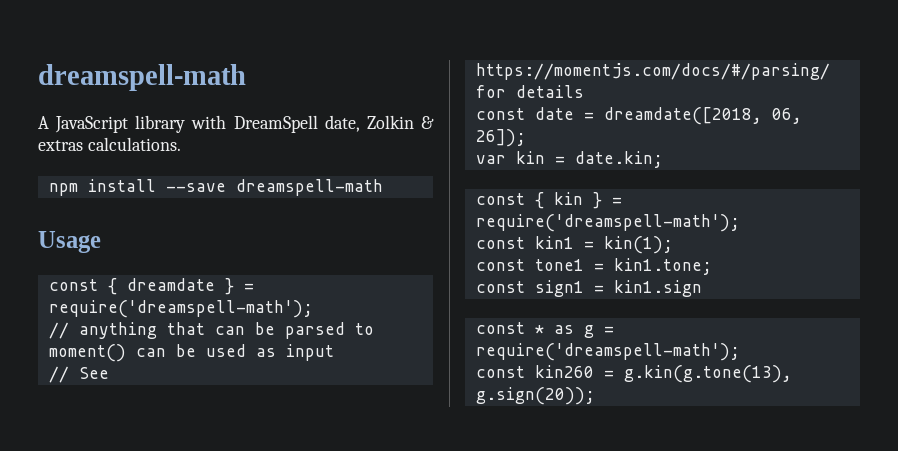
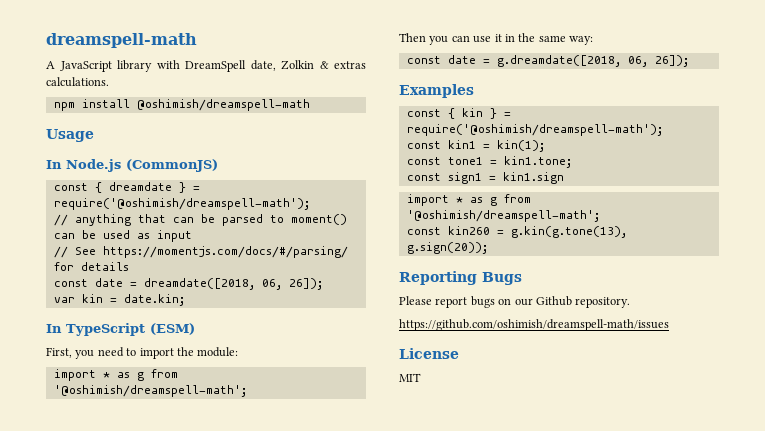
- npm install --save dreamspell-math
+ npm install @oshimish/dreamspell-math
+ In Node.js (CommonJS)
- const { dreamdate } = require('dreamspell-math');
+ const { dreamdate } = require('@oshimish/dreamspell-math');
+ In TypeScript (ESM)
+ First, you need to import the module:
+ import * as g from '@oshimish/dreamspell-math';
+ Then you can use it in the same way:
+ const date = g.dreamdate([2018, 06, 26]);
+ Examples
- const { kin } = require('dreamspell-math');
+ const { kin } = require('@oshimish/dreamspell-math');
  const sign1 = kin1.sign
- const * as g = require('dreamspell-math');
+ import * as g from '@oshimish/dreamspell-math';
+ Reporting Bugs
+ Please report bugs on our Github repository.
+ https://github.com/oshimish/dreamspell-math/issues
+ License
+ MIT

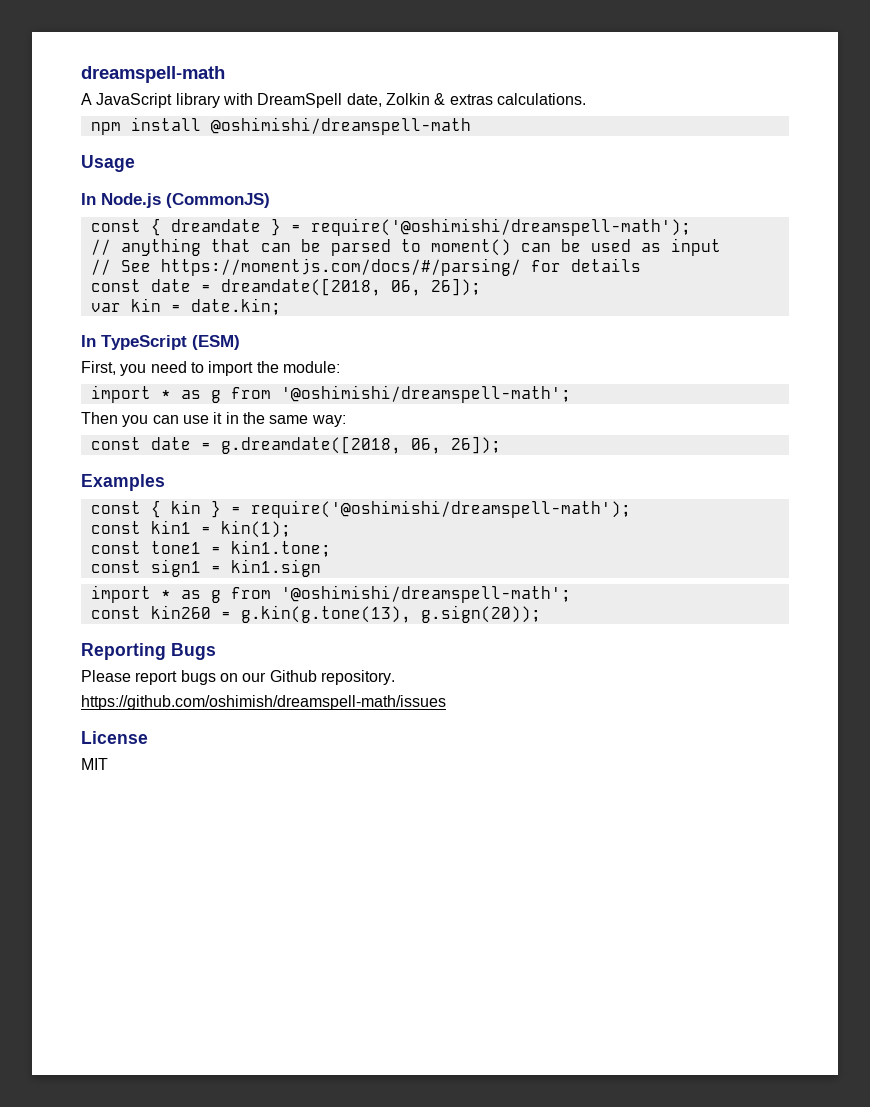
- npm install @oshimish/dreamspell-math
+ npm install @oshimishi/dreamspell-math
- const { dreamdate } = require('@oshimish/dreamspell-math');
+ const { dreamdate } = require('@oshimishi/dreamspell-math');
  First, you need to import the module:
- import * as g from '@oshimish/dreamspell-math';
+ import * as g from '@oshimishi/dreamspell-math';
- const { kin } = require('@oshimish/dreamspell-math');
+ const { kin } = require('@oshimishi/dreamspell-math');
  const sign1 = kin1.sign
- import * as g from '@oshimish/dreamspell-math';
+ import * as g from '@oshimishi/dreamspell-math';

